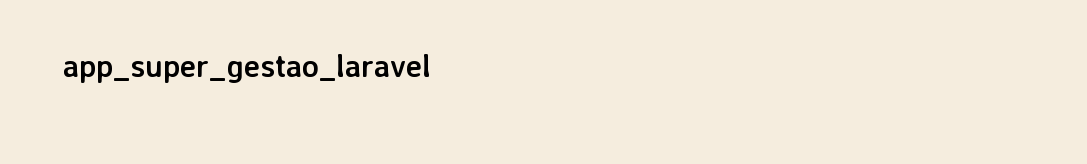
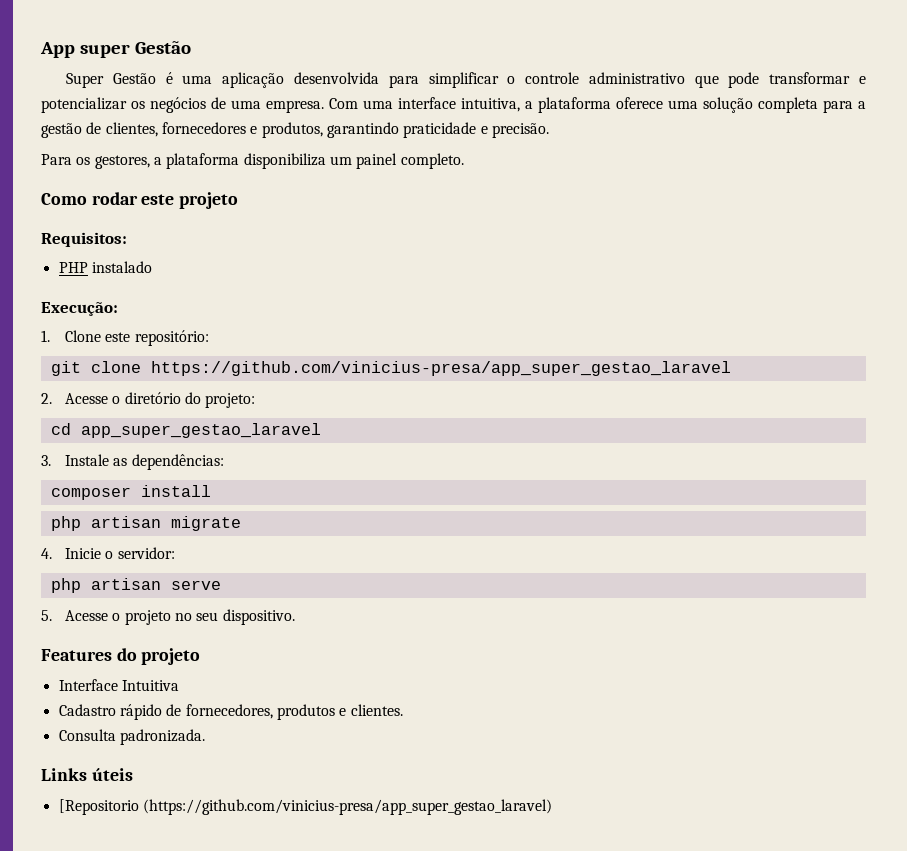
- app_super_gestao_laravel
+ App super Gestão
+ Super Gestão é uma aplicação desenvolvida para simplificar o controle administrativo que pode transformar e potencializar os negócios de uma empresa. Com uma interface intuitiva, a plataforma oferece uma solução completa para a gestão de clientes, fornecedores e produtos, garantindo praticidade e precisão.
+ Para os gestores, a plataforma disponibiliza um painel completo.
+ Como rodar este projeto
+ Requisitos:
+ PHP instalado
+ Execução:
+ 1. Clone este repositório:
+ git clone https://github.com/vinicius-presa/app_super_gestao_laravel
+ 2. Acesse o diretório do projeto:
+ cd app_super_gestao_laravel
+ 3. Instale as dependências:
+ composer install
+ php artisan migrate
+ 4. Inicie o servidor:
+ php artisan serve
+ 5. Acesse o projeto no seu dispositivo.
+ Features do projeto
+ Interface Intuitiva
+ Cadastro rápido de fornecedores, produtos e clientes.
+ Consulta padronizada.
+ Links úteis
+ [Repositorio (https://github.com/vinicius-presa/app_super_gestao_laravel)

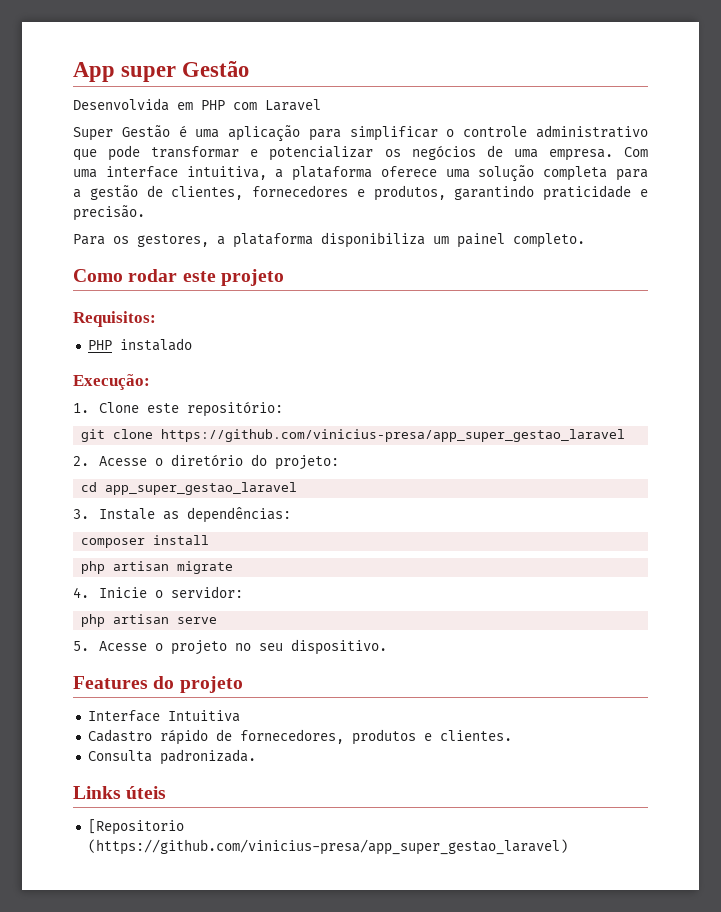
+ Desenvolvida em PHP com Laravel
- Super Gestão é uma aplicação desenvolvida para simplificar o controle administrativo que pode transformar e potencializar os negócios de uma empresa.
+ Super Gestão é uma aplicação para simplificar o controle administrativo que pode transformar e potencializar os negócios de uma empresa.

